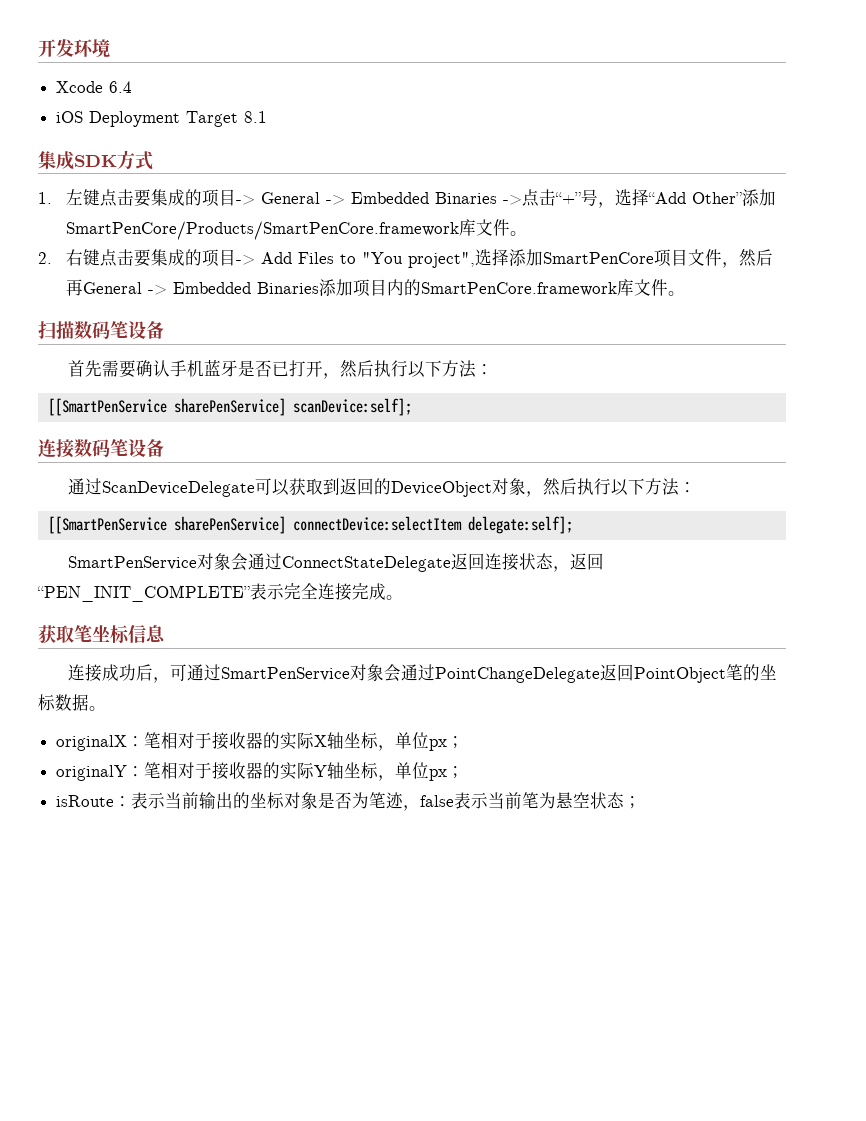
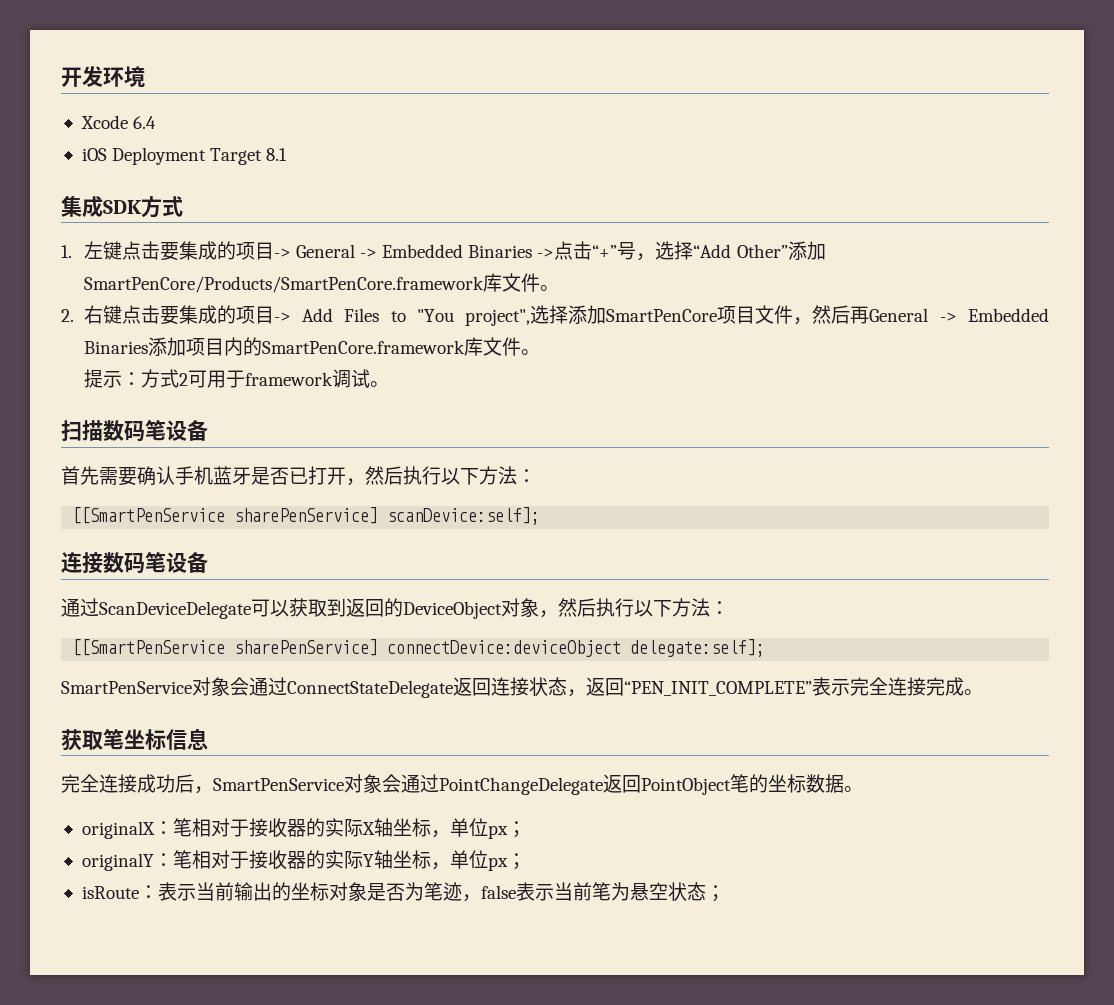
+ 提示：方式2可用于framework调试。
- [[SmartPenService sharePenService] connectDevice:selectItem delegate:self];
+ [[SmartPenService sharePenService] connectDevice:deviceObject delegate:self];
- 连接成功后，可通过SmartPenService对象会通过PointChangeDelegate返回PointObject笔的坐标数据。
+ 完全连接成功后，SmartPenService对象会通过PointChangeDelegate返回PointObject笔的坐标数据。

